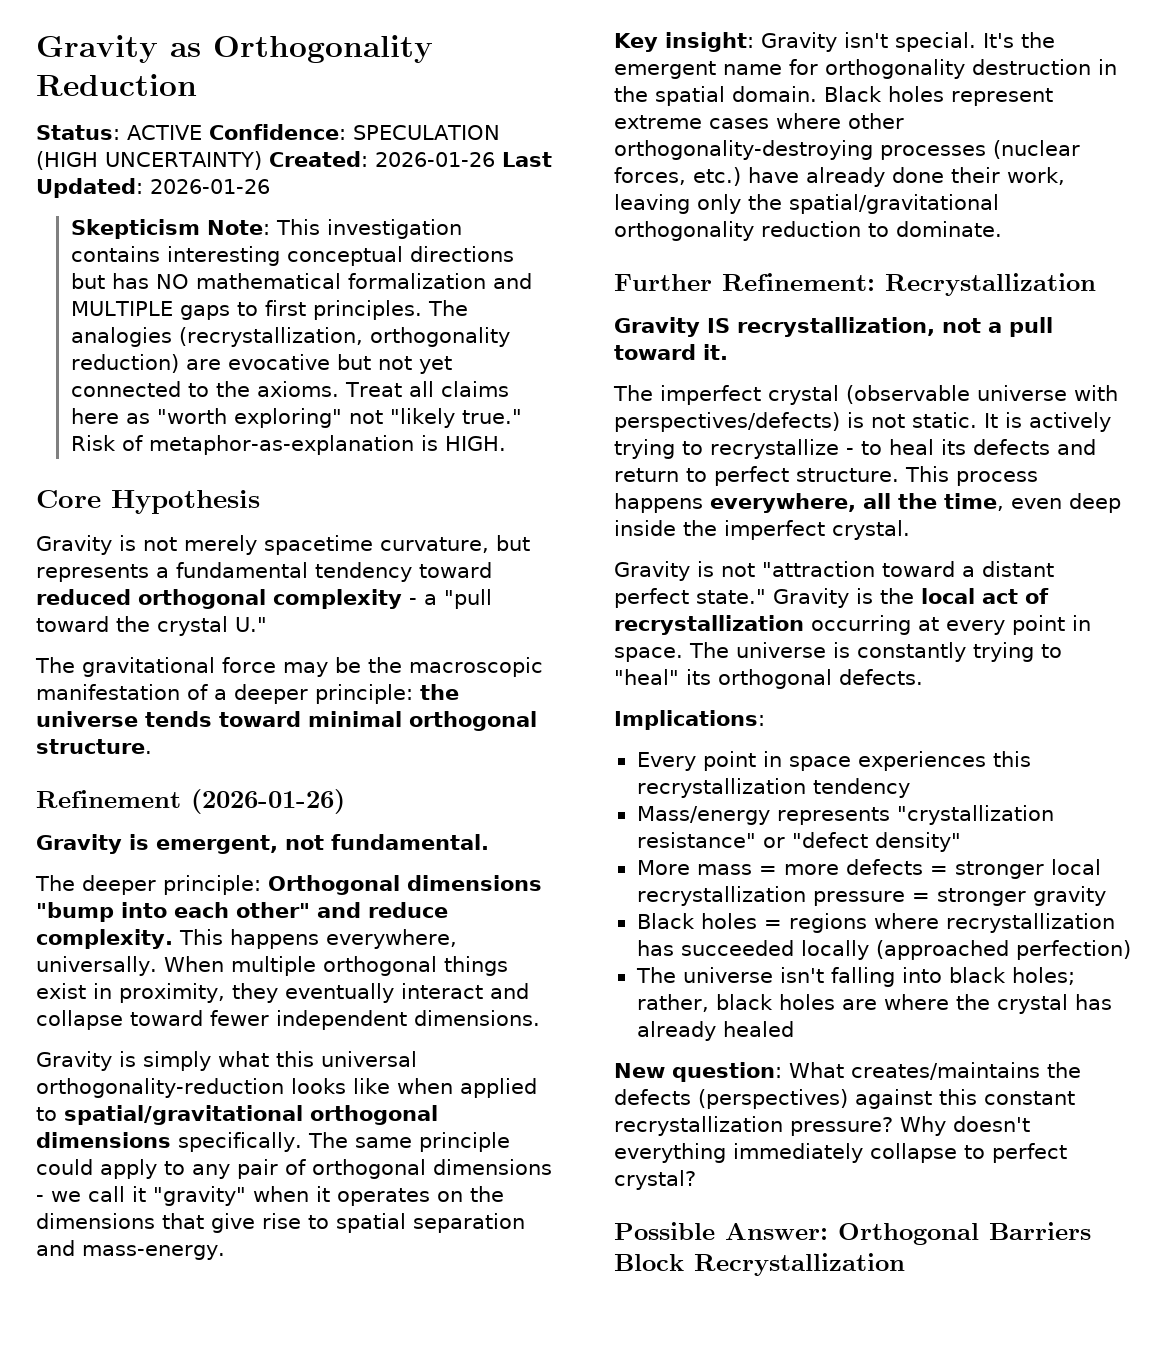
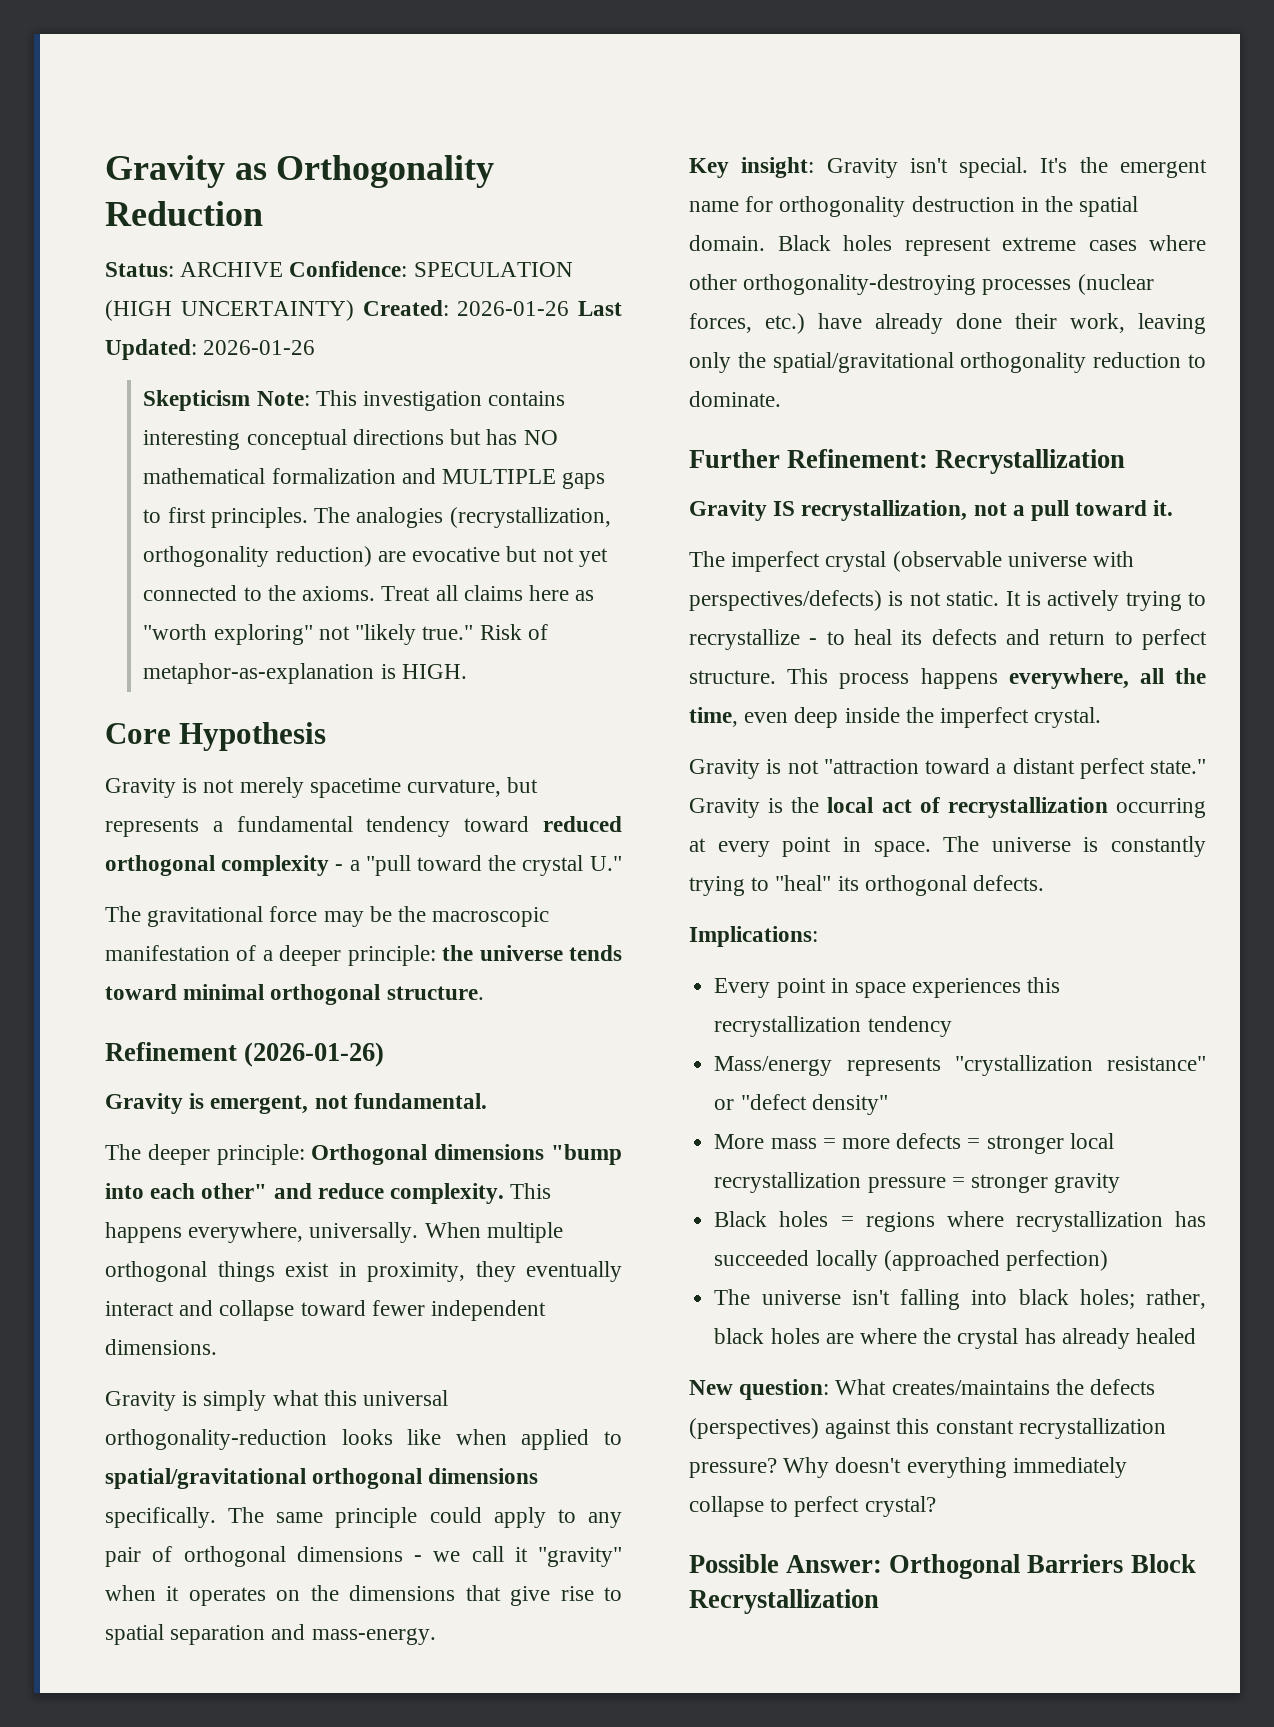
- Status: ACTIVE Confidence: SPECULATION (HIGH UNCERTAINTY) Created: 2026-01-26 Last Updated: 2026-01-26
+ Status: ARCHIVE Confidence: SPECULATION (HIGH UNCERTAINTY) Created: 2026-01-26 Last Updated: 2026-01-26

